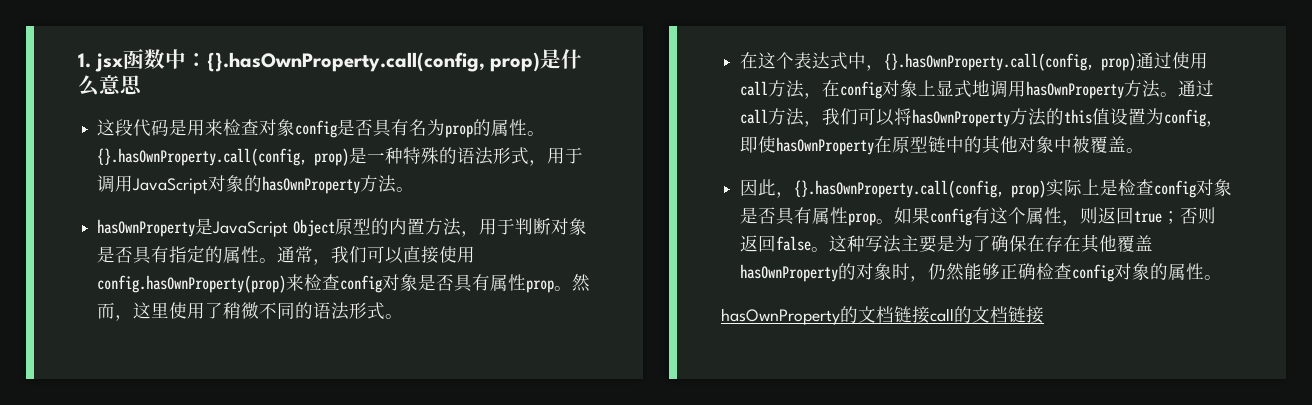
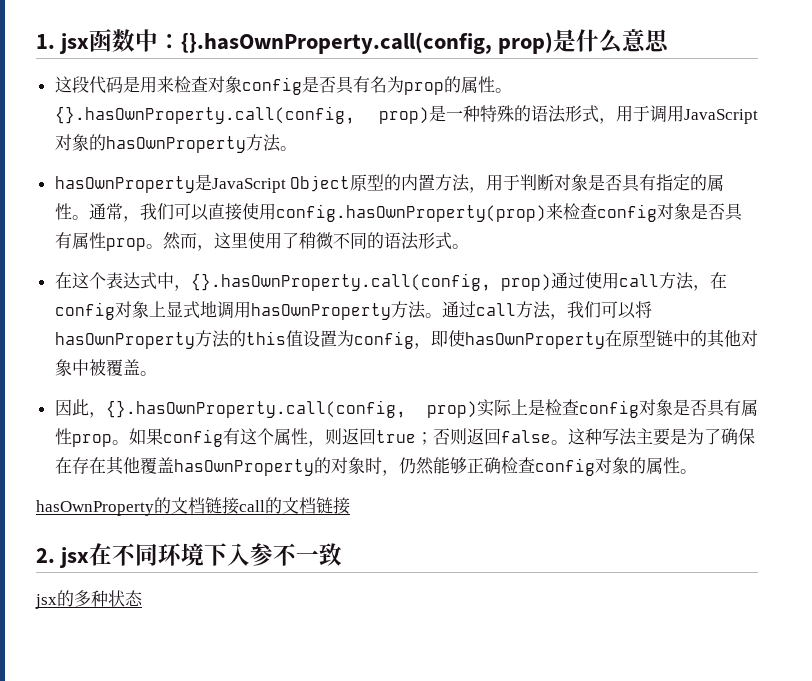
+ 2. jsx在不同环境下入参不一致
+ jsx的多种状态

